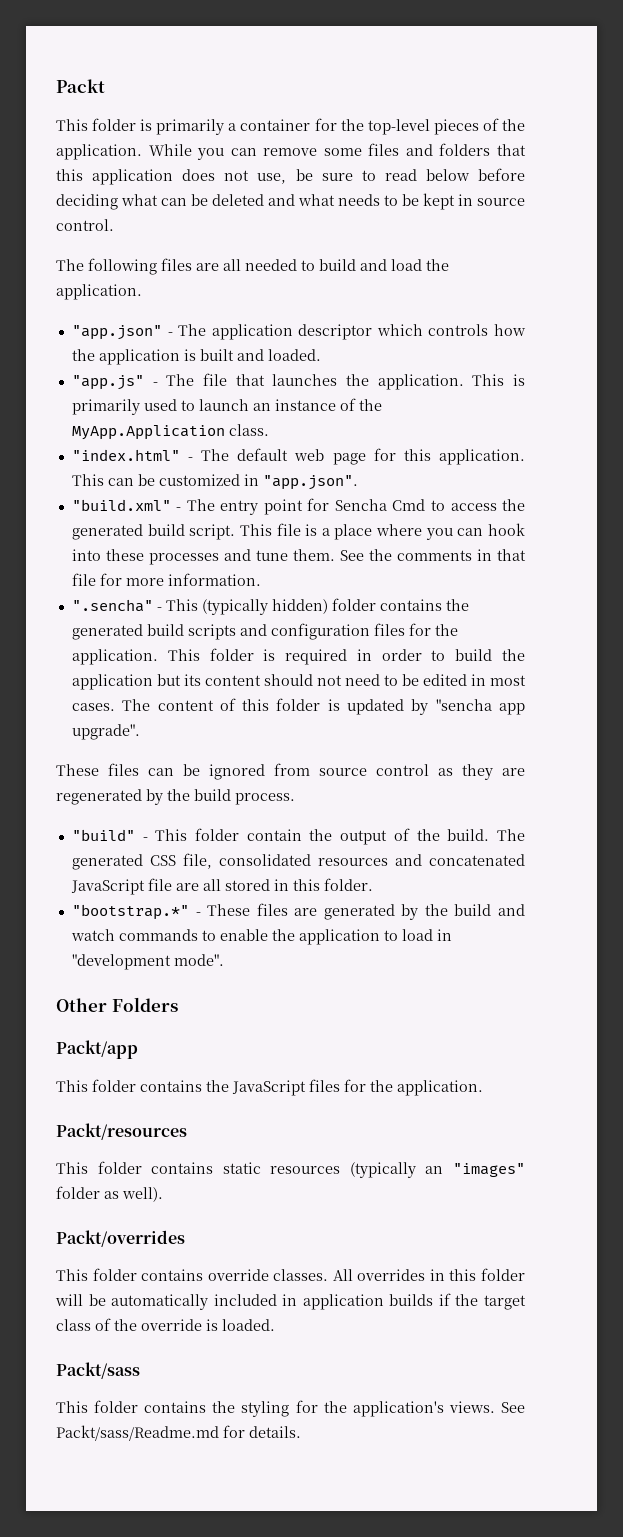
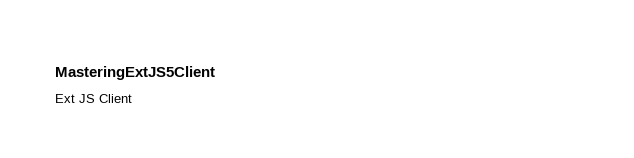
- Packt
- This folder is primarily a container for the top-level pieces of the application. While you can remove some files and folders that this application does not use, be sure to read below before deciding what can be deleted and what needs to be kept in source control.
- The following files are all needed to build and load the application.
- "app.json" - The application descriptor which controls how the application is built and loaded.
- "app.js" - The file that launches the application. This is primarily used to launch an instance of the MyApp.Application class.
- "index.html" - The default web page for this application. This can be customized in "app.json".
- "build.xml" - The entry point for Sencha Cmd to access the generated build script. This file is a place where you can hook into these processes and tune them. See the comments in that file for more information.
- ".sencha" - This (typically hidden) folder contains the generated build scripts and configuration files for the application. This folder is required in order to build the application but its content should not need to be edited in most cases. The content of this folder is updated by "sencha app upgrade".
- These files can be ignored from source control as they are regenerated by the build process.
- "build" - This folder contain the output of the build. The generated CSS file, consolidated resources and concatenated JavaScript file are all stored in this folder.
- "bootstrap.*" - These files are generated by the build and watch commands to enable the application to load in "development mode".
- Other Folders
- Packt/app
- This folder contains the JavaScript files for the application.
- Packt/resources
- This folder contains static resources (typically an "images" folder as well).
- Packt/overrides
- This folder contains override classes. All overrides in this folder will be automatically included in application builds if the target class of the override is loaded.
- Packt/sass
- This folder contains the styling for the application's views. See Packt/sass/Readme.md for details.
+ MasteringExtJS5Client
+ Ext JS Client

